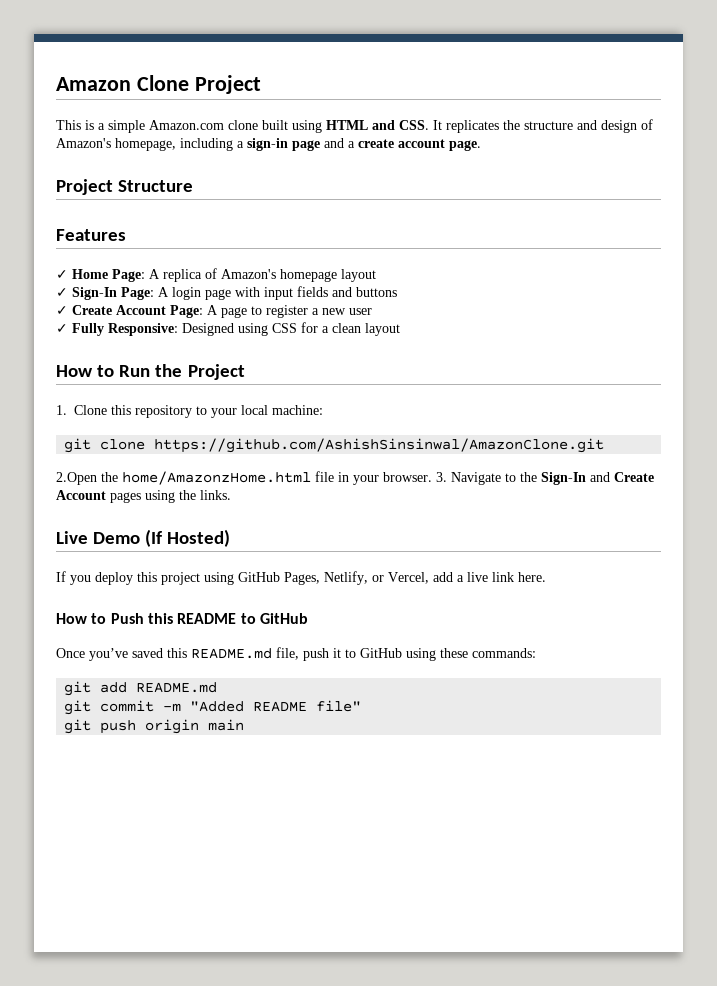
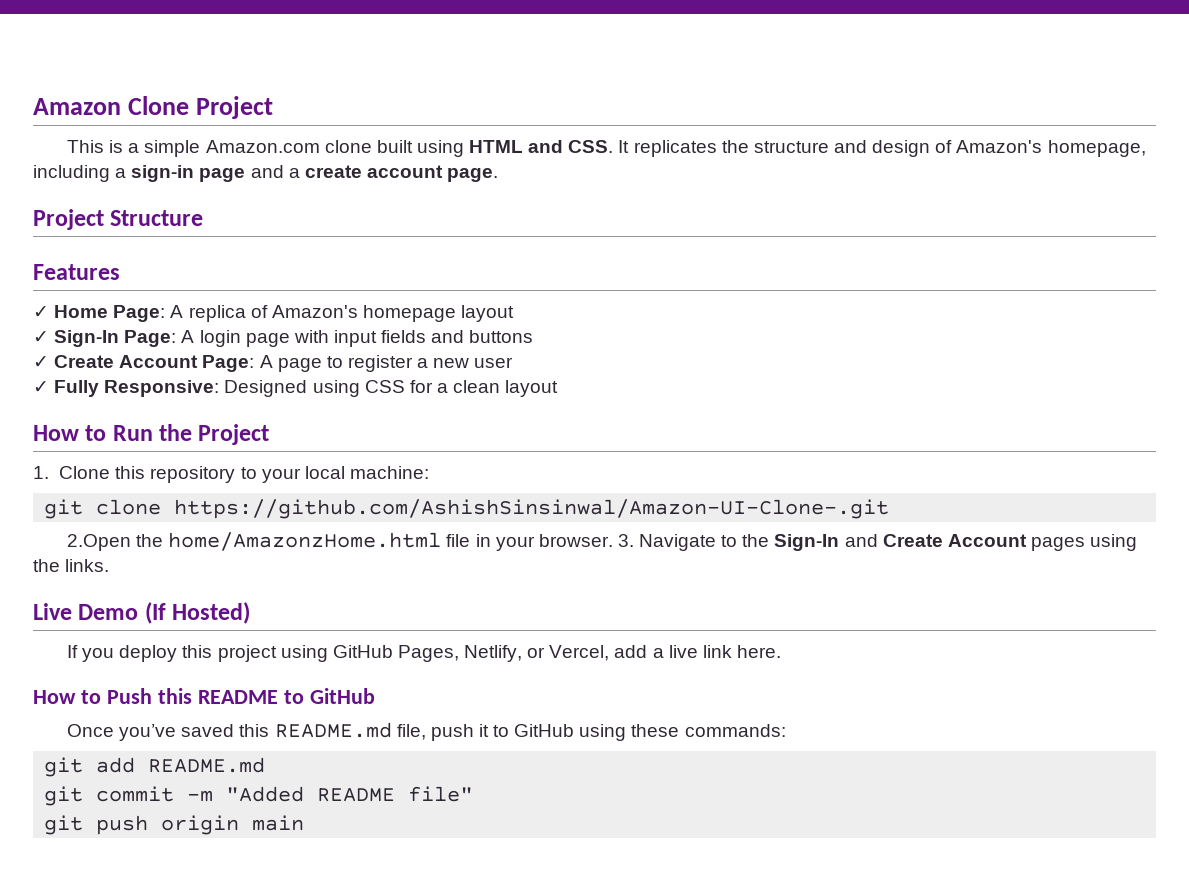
- git clone https://github.com/AshishSinsinwal/AmazonClone.git
+ git clone https://github.com/AshishSinsinwal/Amazon-UI-Clone-.git

